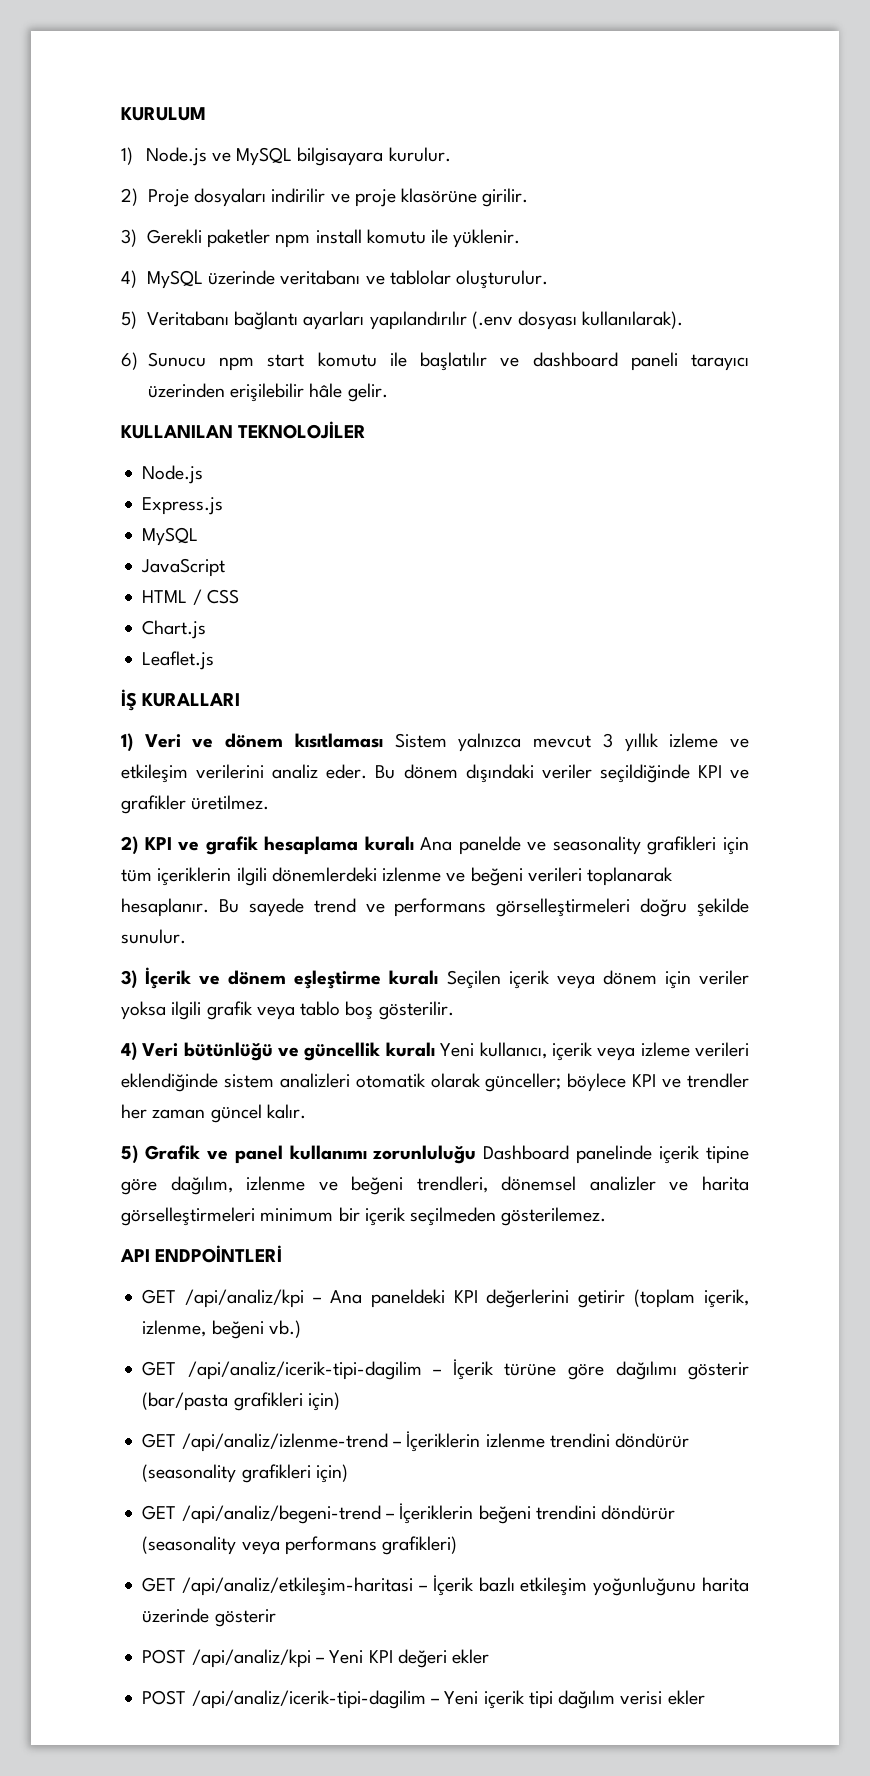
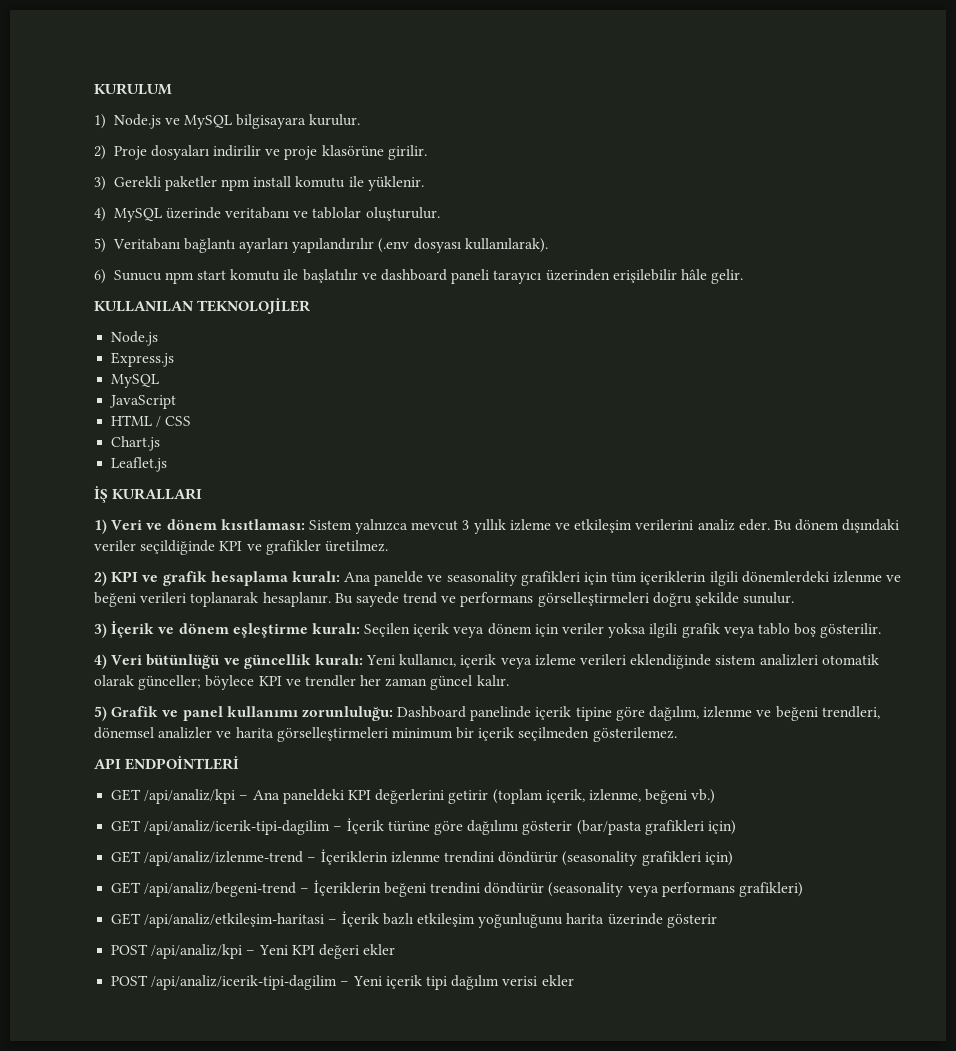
- 1) Veri ve dönem kısıtlaması Sistem yalnızca mevcut 3 yıllık izleme ve etkileşim verilerini analiz eder.
+ 1) Veri ve dönem kısıtlaması: Sistem yalnızca mevcut 3 yıllık izleme ve etkileşim verilerini analiz eder.
- 2) KPI ve grafik hesaplama kuralı Ana panelde ve seasonality grafikleri için tüm içeriklerin ilgili dönemlerdeki izlenme ve beğeni verileri toplanarak hesaplanır.
+ 2) KPI ve grafik hesaplama kuralı: Ana panelde ve seasonality grafikleri için tüm içeriklerin ilgili dönemlerdeki izlenme ve beğeni verileri toplanarak hesaplanır.
- 3) İçerik ve dönem eşleştirme kuralı Seçilen içerik veya dönem için veriler yoksa ilgili grafik veya tablo boş gösterilir.
+ 3) İçerik ve dönem eşleştirme kuralı: Seçilen içerik veya dönem için veriler yoksa ilgili grafik veya tablo boş gösterilir.
- 4) Veri bütünlüğü ve güncellik kuralı Yeni kullanıcı, içerik veya izleme verileri eklendiğinde sistem analizleri otomatik olarak günceller; böylece KPI ve trendler her zaman güncel kalır.
+ 4) Veri bütünlüğü ve güncellik kuralı: Yeni kullanıcı, içerik veya izleme verileri eklendiğinde sistem analizleri otomatik olarak günceller; böylece KPI ve trendler her zaman güncel kalır.
- 5) Grafik ve panel kullanımı zorunluluğu Dashboard panelinde içerik tipine göre dağılım, izlenme ve beğeni trendleri, dönemsel analizler ve harita görselleştirmeleri minimum bir içerik seçilmeden gösterilemez.
+ 5) Grafik ve panel kullanımı zorunluluğu: Dashboard panelinde içerik tipine göre dağılım, izlenme ve beğeni trendleri, dönemsel analizler ve harita görselleştirmeleri minimum bir içerik seçilmeden gösterilemez.

